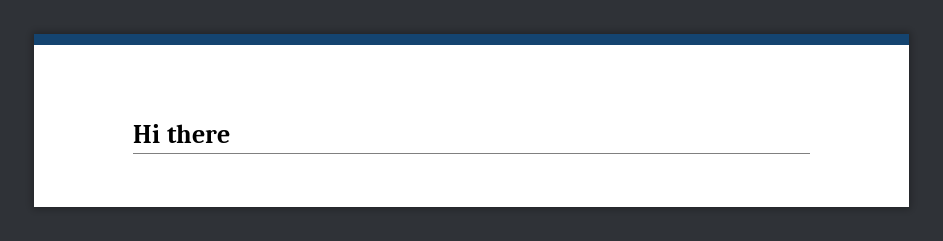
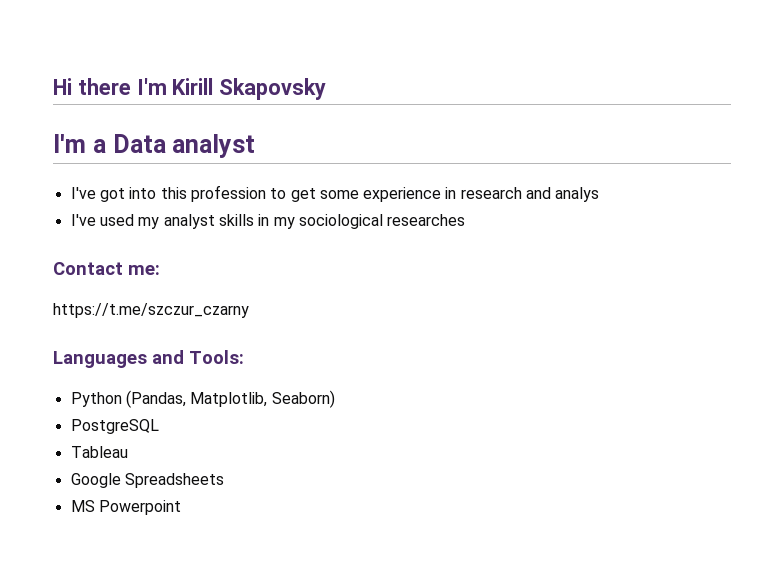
- Hi there
+ Hi there I'm Kirill Skapovsky
+ I'm a Data analyst
+ I've got into this profession to get some experience in research and analys
+ I've used my analyst skills in my sociological researches
+ Contact me:
+ https://t.me/szczur_czarny
+ Languages and Tools:
+ Python (Pandas, Matplotlib, Seaborn)
+ PostgreSQL
+ Tableau
+ Google Spreadsheets
+ MS Powerpoint

